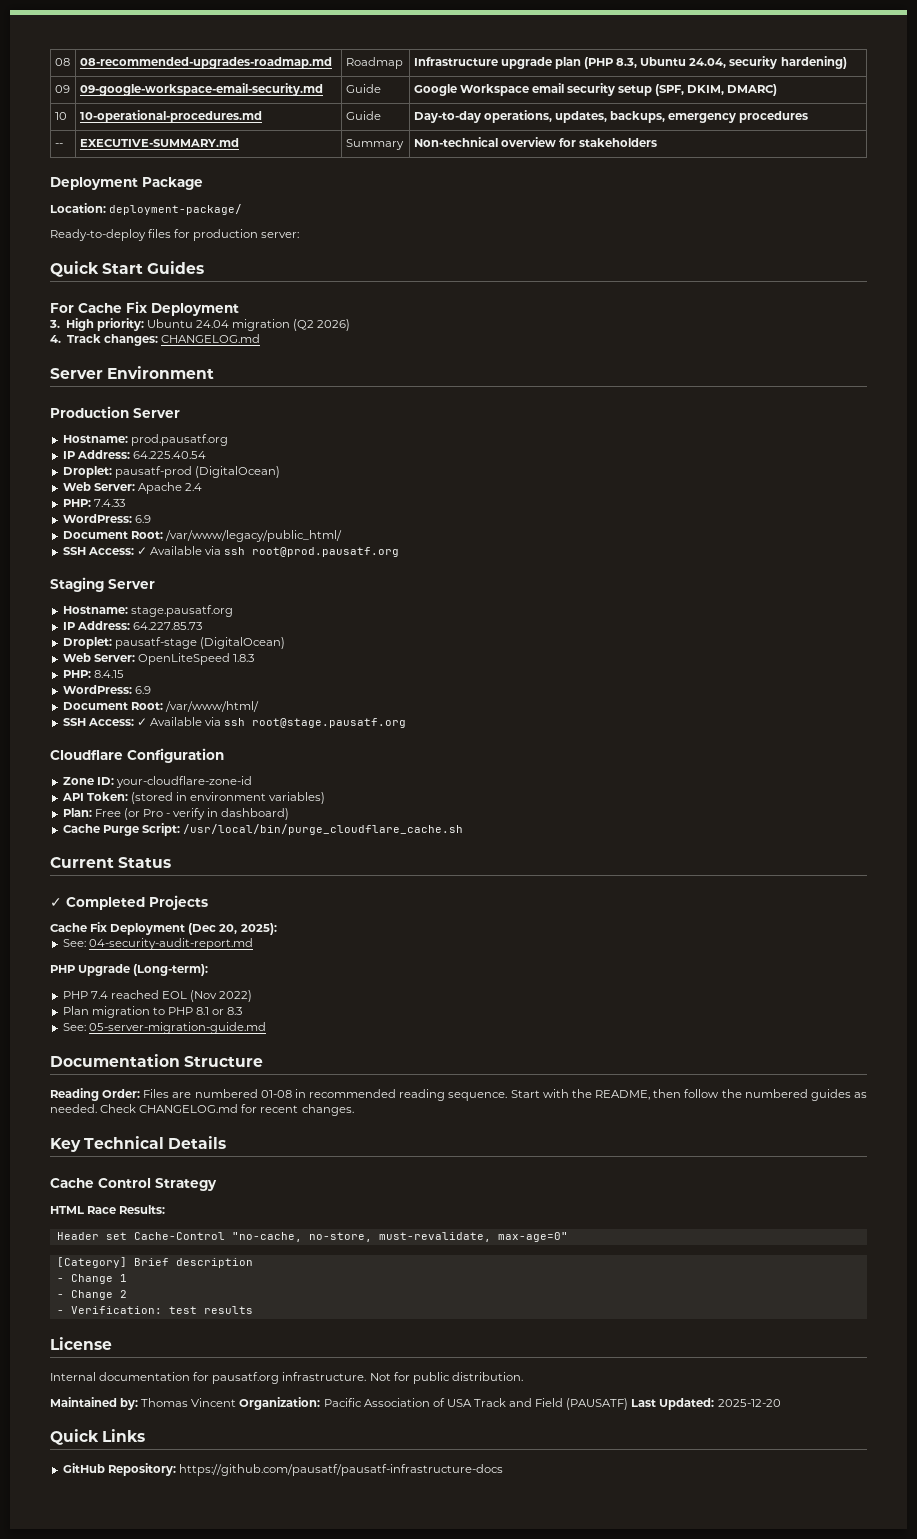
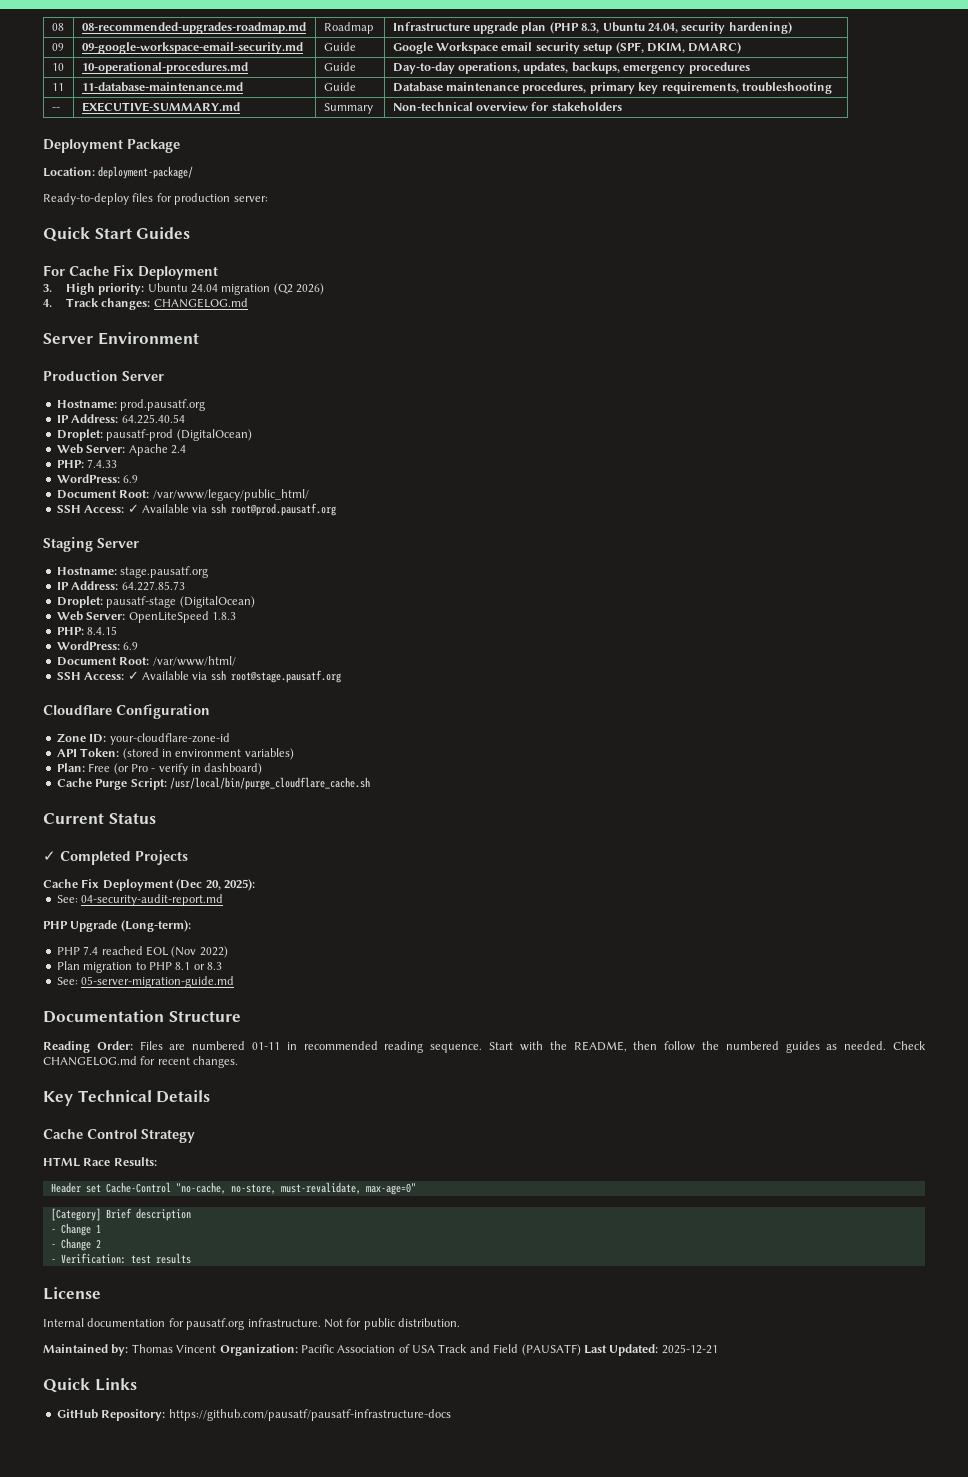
+ 11 | 11-database-maintenance.md | Guide | Database maintenance procedures, primary key requirements, troubleshooting
- Reading Order: Files are numbered 01-08 in recommended reading sequence.
+ Reading Order: Files are numbered 01-11 in recommended reading sequence.
- Maintained by: Thomas Vincent Organization: Pacific Association of USA Track and Field (PAUSATF) Last Updated: 2025-12-20
+ Maintained by: Thomas Vincent Organization: Pacific Association of USA Track and Field (PAUSATF) Last Updated: 2025-12-21

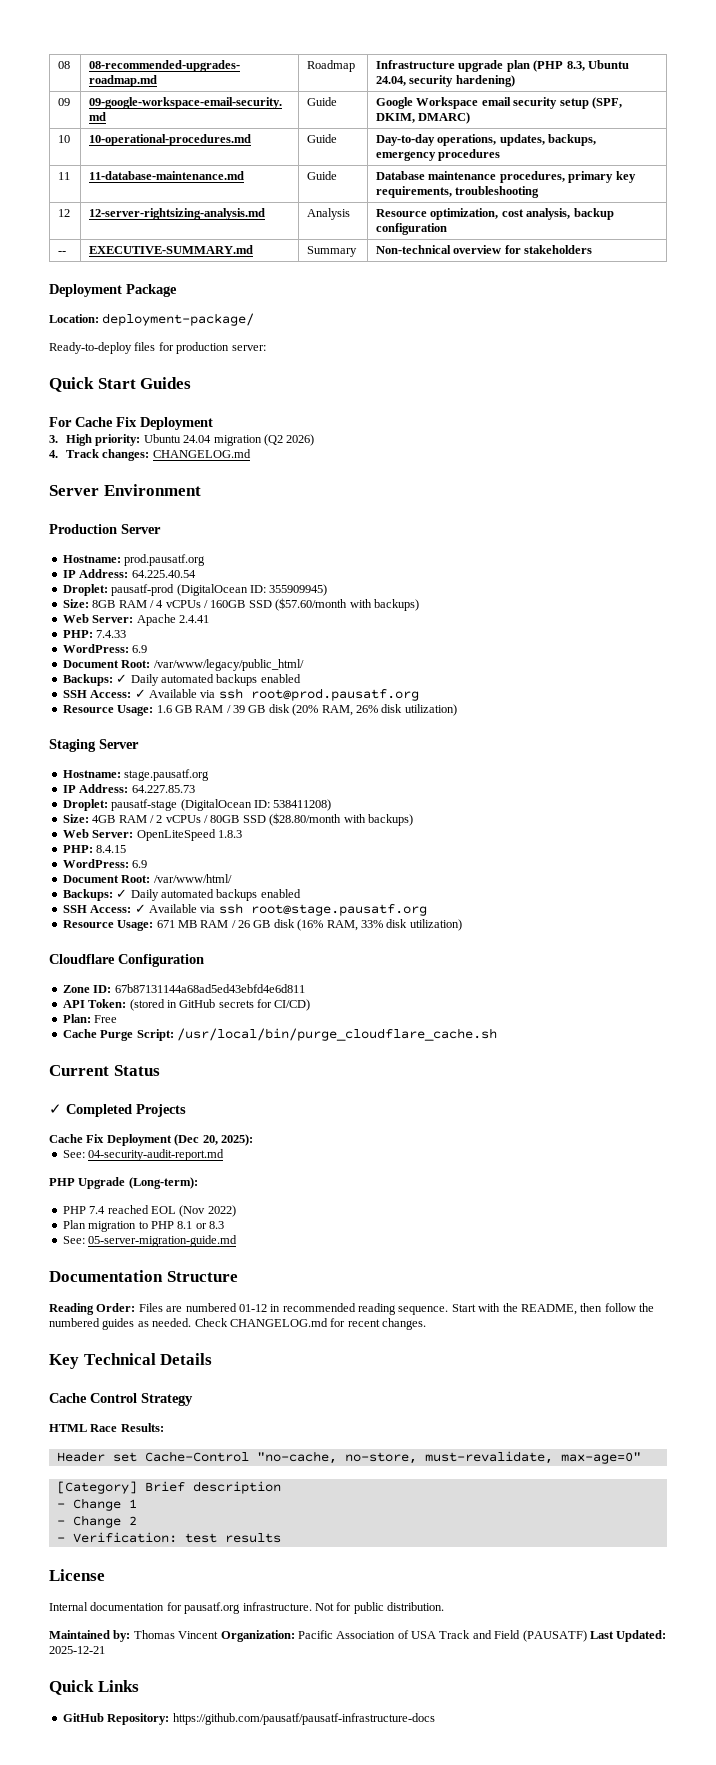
+ 12 | 12-server-rightsizing-analysis.md | Analysis | Resource optimization, cost analysis, backup configuration
- Droplet: pausatf-prod (DigitalOcean)
+ Droplet: pausatf-prod (DigitalOcean ID: 355909945)
+ Size: 8GB RAM / 4 vCPUs / 160GB SSD ($57.60/month with backups)
- Web Server: Apache 2.4
+ Web Server: Apache 2.4.41
  Document Root: /var/www/legacy/public_html/
+ Backups: ✓ Daily automated backups enabled
+ Resource Usage: 1.6 GB RAM / 39 GB disk (20% RAM, 26% disk utilization)
- Droplet: pausatf-stage (DigitalOcean)
+ Droplet: pausatf-stage (DigitalOcean ID: 538411208)
+ Size: 4GB RAM / 2 vCPUs / 80GB SSD ($28.80/month with backups)
  Document Root: /var/www/html/
+ Backups: ✓ Daily automated backups enabled
+ Resource Usage: 671 MB RAM / 26 GB disk (16% RAM, 33% disk utilization)
- Zone ID: your-cloudflare-zone-id
+ Zone ID: 67b87131144a68ad5ed43ebfd4e6d811
- API Token: (stored in environment variables)
- Plan: Free (or Pro - verify in dashboard)
+ API Token: (stored in GitHub secrets for CI/CD)
+ Plan: Free
- Reading Order: Files are numbered 01-11 in recommended reading sequence.
+ Reading Order: Files are numbered 01-12 in recommended reading sequence.

